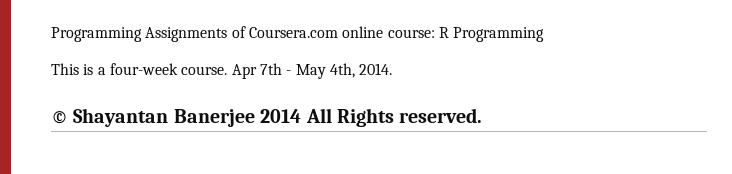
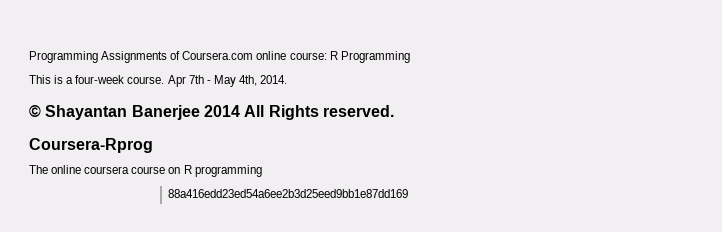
+ Coursera-Rprog
+ The online coursera course on R programming
+ 88a416edd23ed54a6ee2b3d25eed9bb1e87dd169

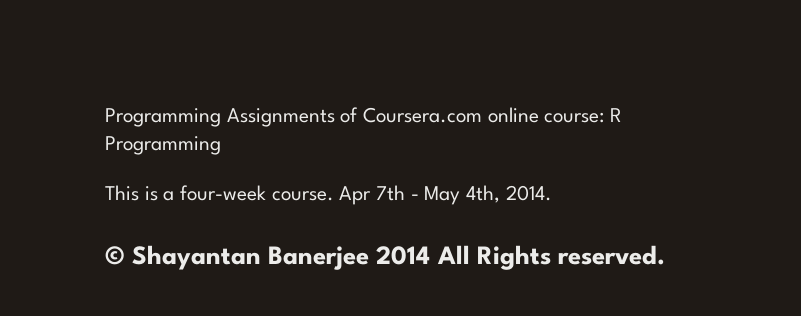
- Coursera-Rprog
- The online coursera course on R programming
- 88a416edd23ed54a6ee2b3d25eed9bb1e87dd169

